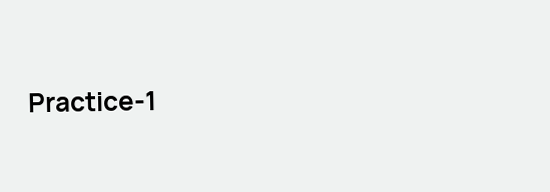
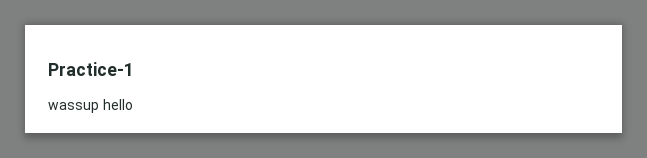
+ wassup hello

